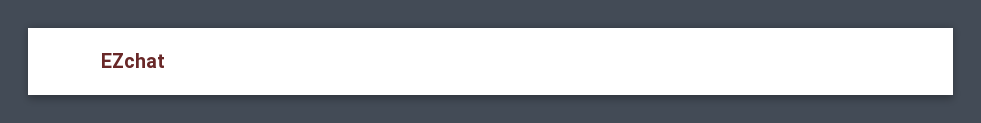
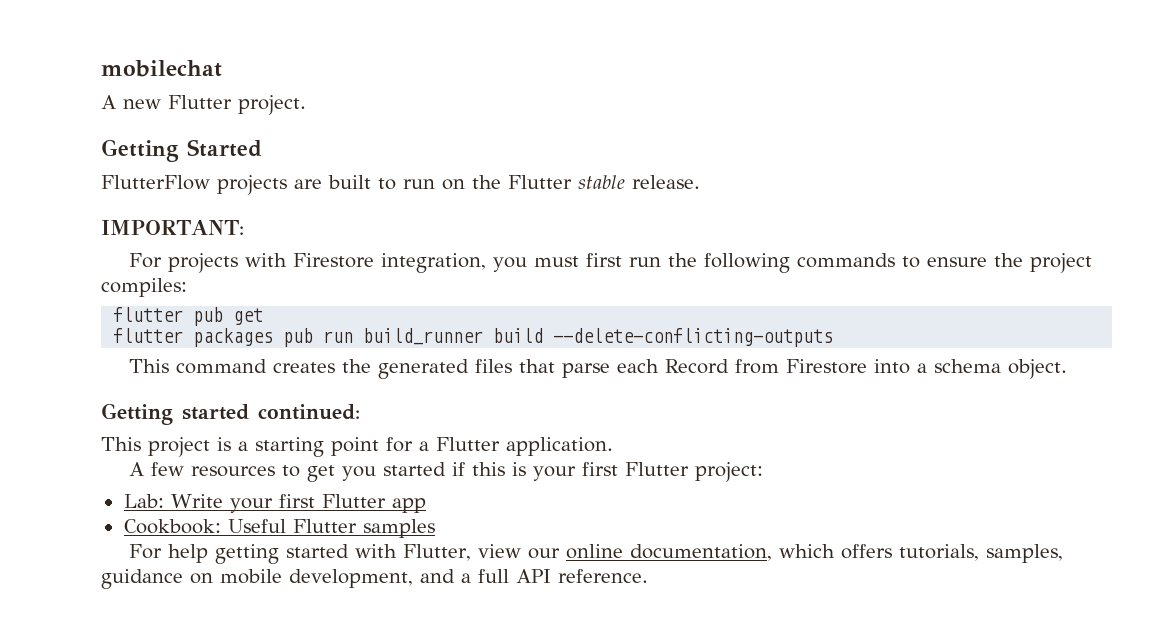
- EZchat
+ mobilechat
+ A new Flutter project.
+ Getting Started
+ FlutterFlow projects are built to run on the Flutter stable release.
+ IMPORTANT:
+ For projects with Firestore integration, you must first run the following commands to ensure the project compiles:
+ flutter pub get
+ flutter packages pub run build_runner build --delete-conflicting-outputs
+ This command creates the generated files that parse each Record from Firestore into a schema object.
+ Getting started continued:
+ This project is a starting point for a Flutter application.
+ A few resources to get you started if this is your first Flutter project:
+ Lab: Write your first Flutter app
+ Cookbook: Useful Flutter samples
+ For help getting started with Flutter, view our online documentation, which offers tutorials, samples, guidance on mobile development, and a full API reference.

